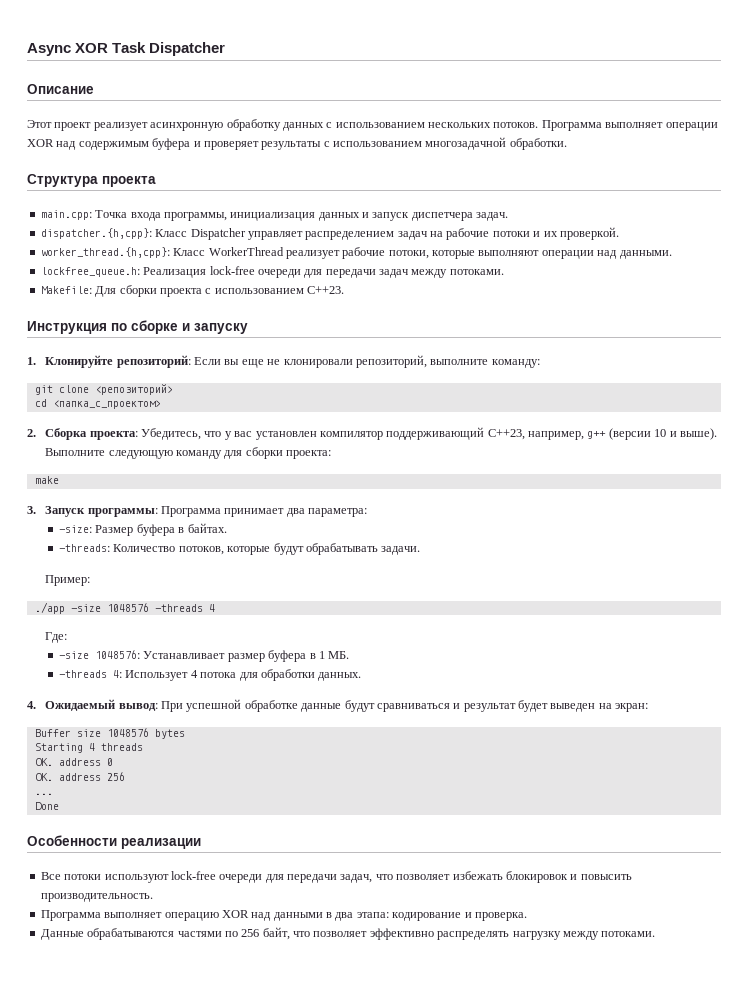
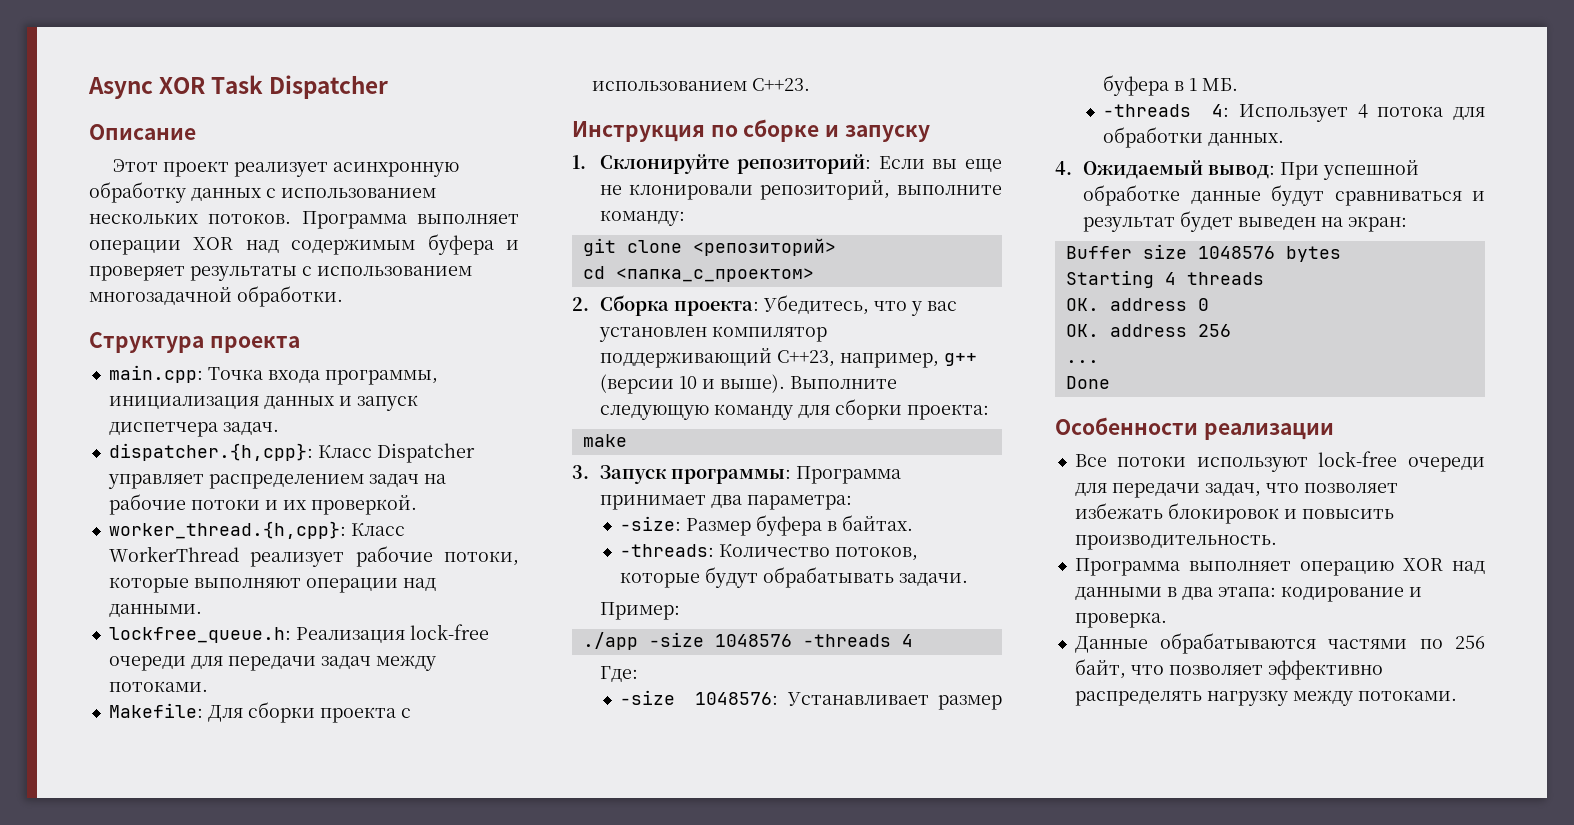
- 1. Клонируйте репозиторий: Если вы еще не клонировали репозиторий, выполните команду:
+ 1. Склонируйте репозиторий: Если вы еще не клонировали репозиторий, выполните команду:

